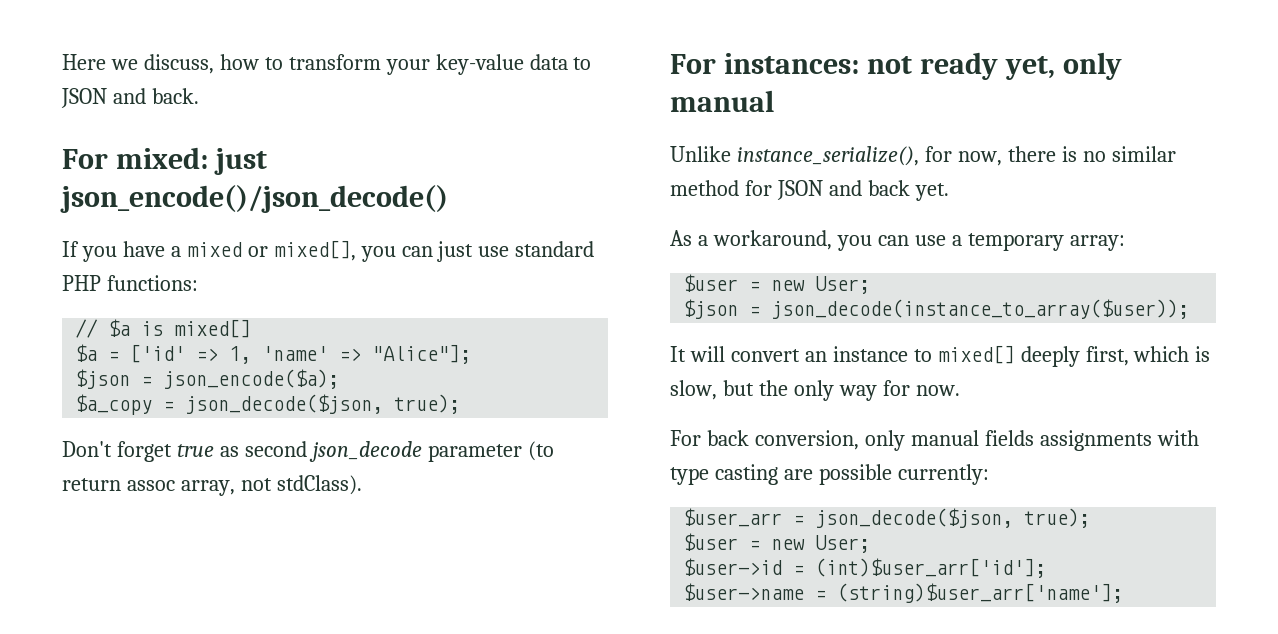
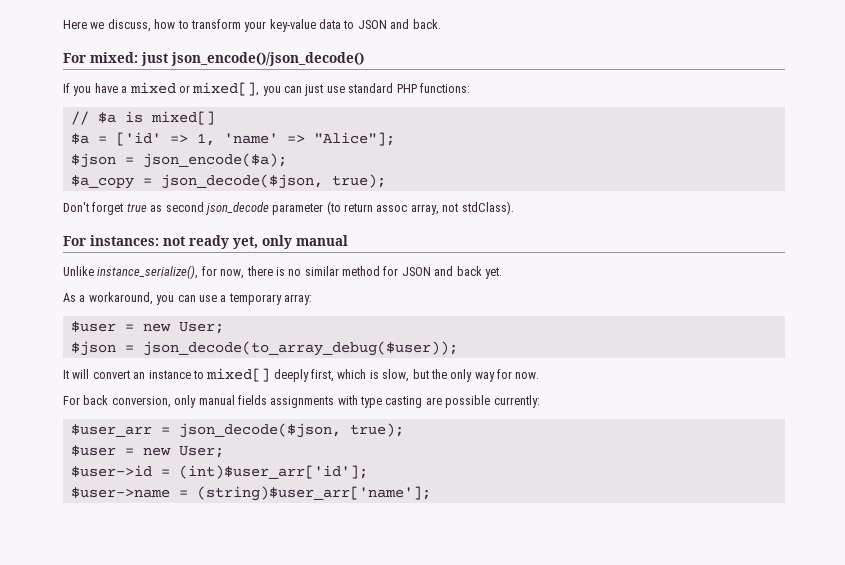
- $json = json_decode(instance_to_array($user));
+ $json = json_decode(to_array_debug($user));

